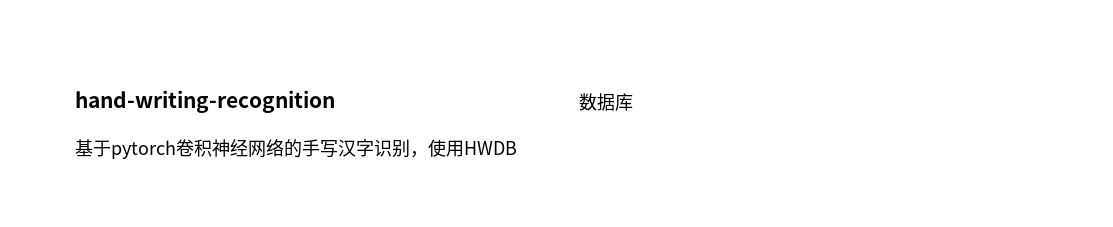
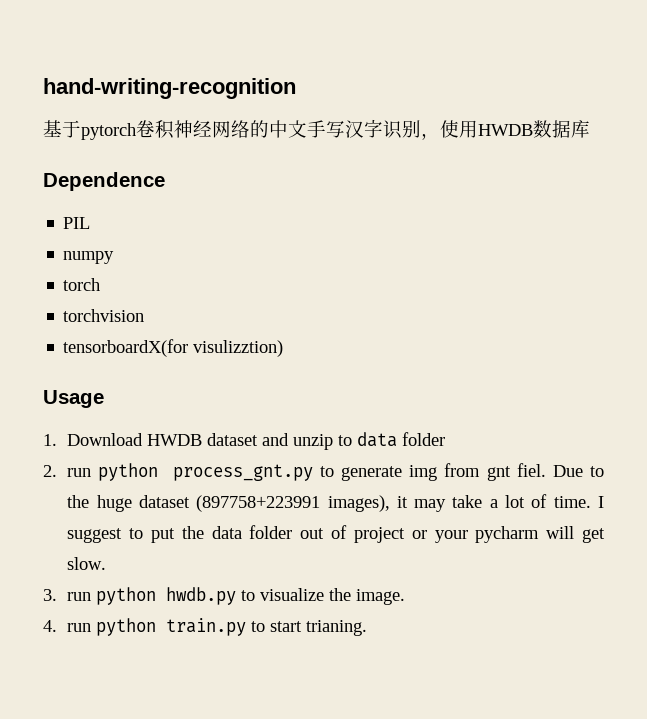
- 基于pytorch卷积神经网络的手写汉字识别，使用HWDB数据库
+ 基于pytorch卷积神经网络的中文手写汉字识别，使用HWDB数据库
+ Dependence
+ PIL
+ numpy
+ torch
+ torchvision
+ tensorboardX(for visulizztion)
+ Usage
+ 1. Download HWDB dataset and unzip to data folder
+ 2. run python process_gnt.py to generate img from gnt fiel. Due to the huge dataset (897758+223991 images), it may take a lot of time. I suggest to put the data folder out of project or your pycharm will get slow.
+ 3. run python hwdb.py to visualize the image.
+ 4. run python train.py to start trianing.

